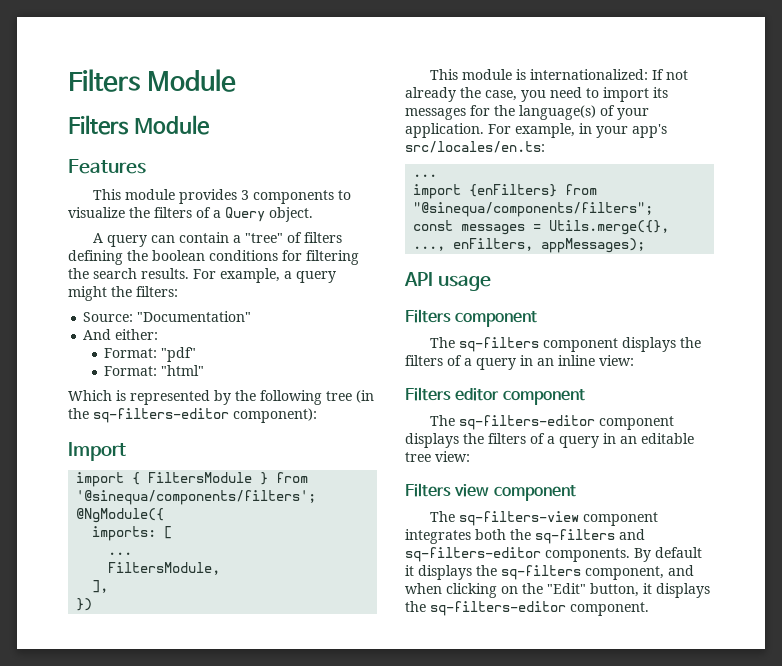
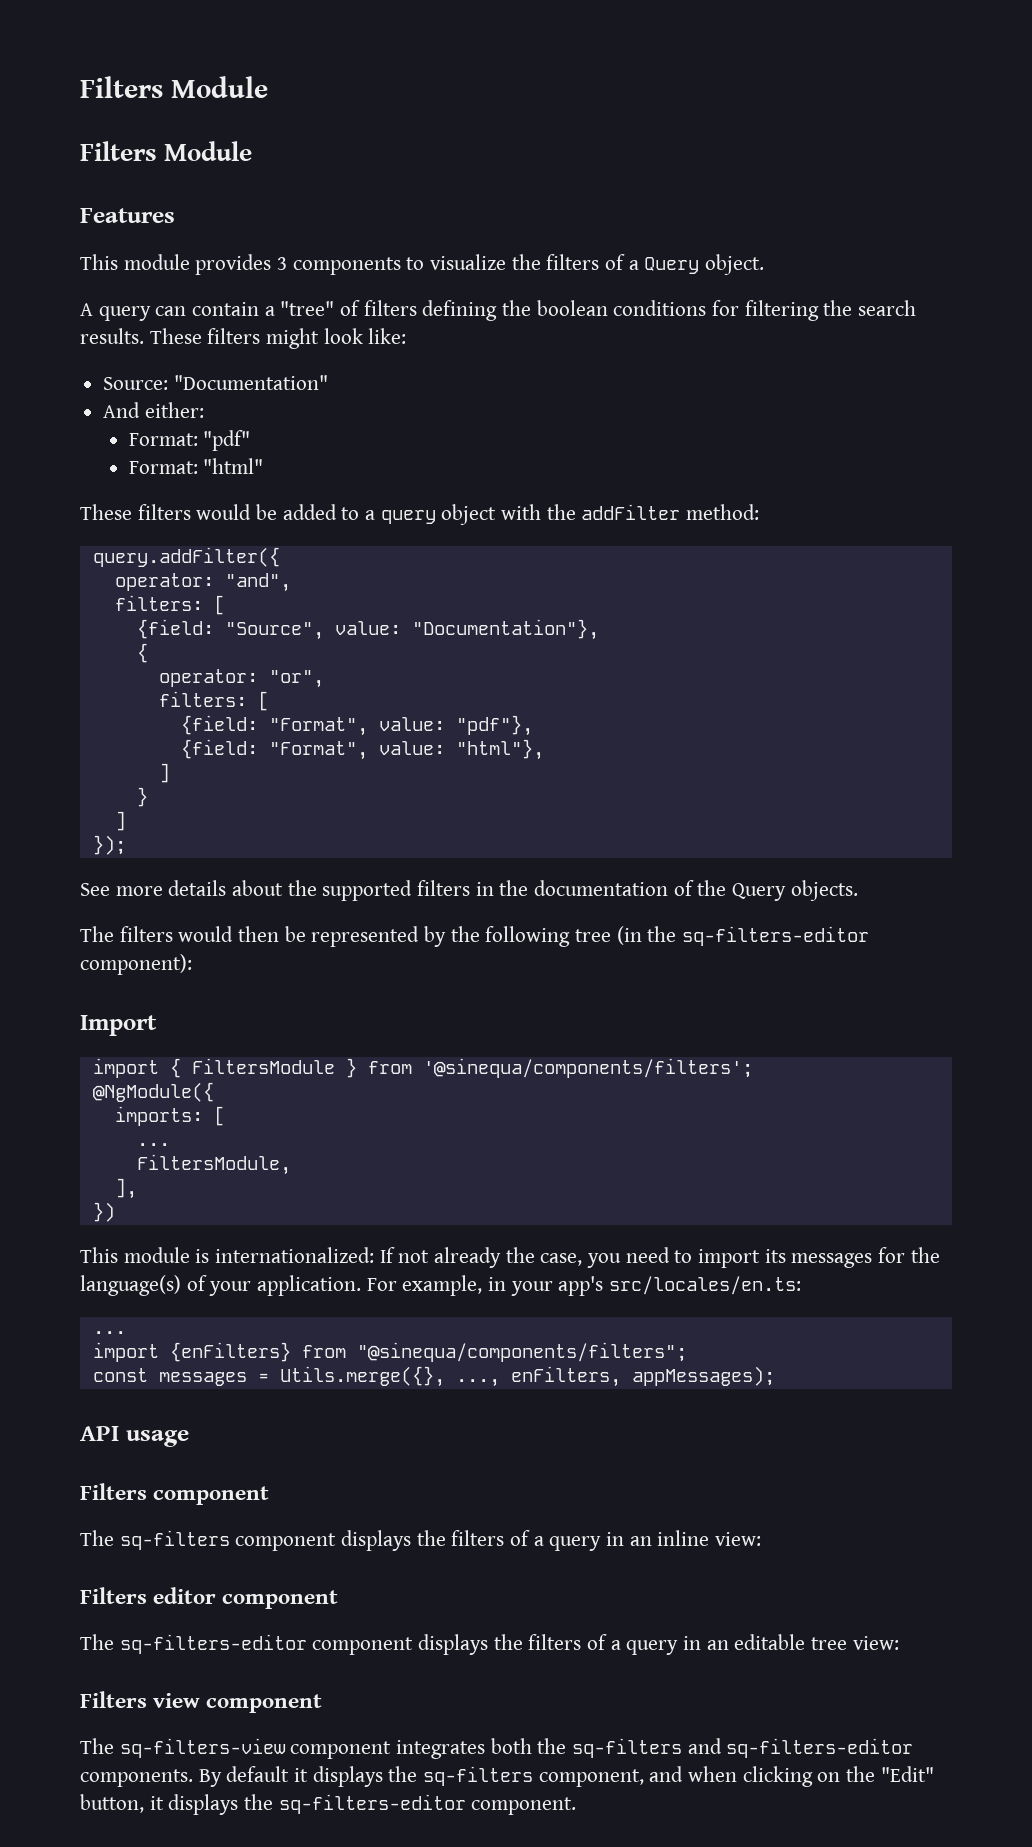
- For example, a query might the filters:
+ These filters might look like:
- Which is represented by the following tree (in the sq-filters-editor component):
+ These filters would be added to a query object with the addFilter method:
+ query.addFilter({
+ operator: "and",
+ filters: [
+ {field: "Source", value: "Documentation"},
+ {
+ operator: "or",
+ filters: [
+ {field: "Format", value: "pdf"},
+ {field: "Format", value: "html"},
+ ]
+ }
+ ]
+ });
+ See more details about the supported filters in the documentation of the Query objects.
+ The filters would then be represented by the following tree (in the sq-filters-editor component):

